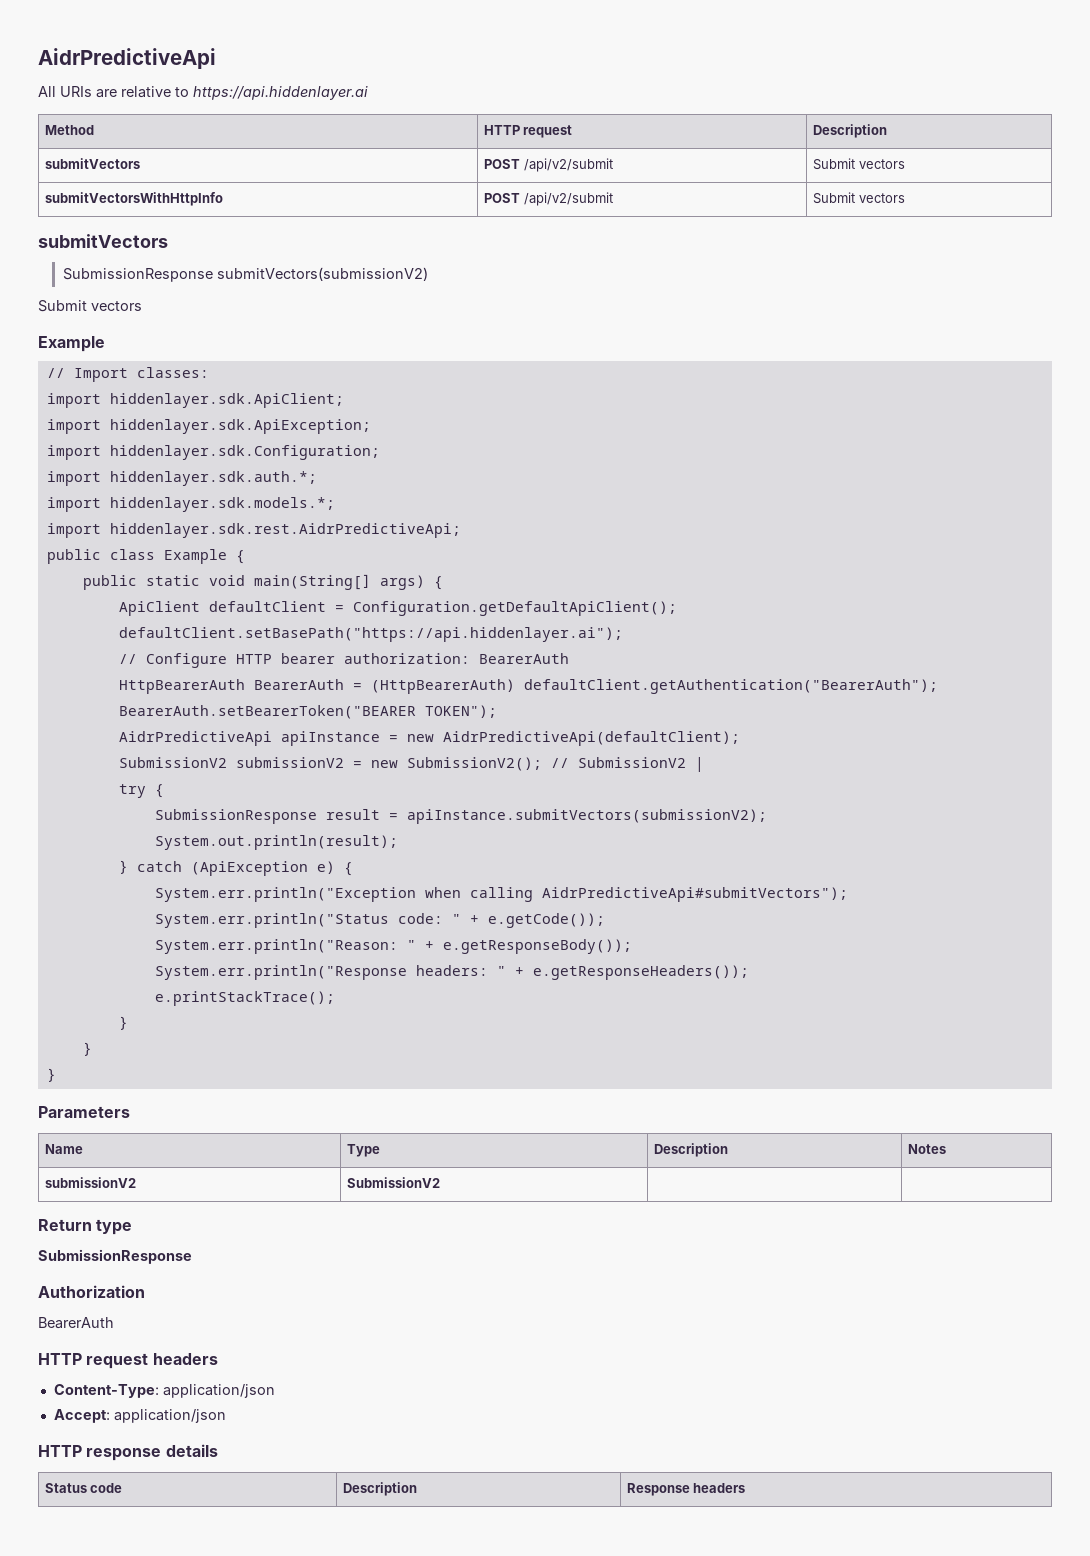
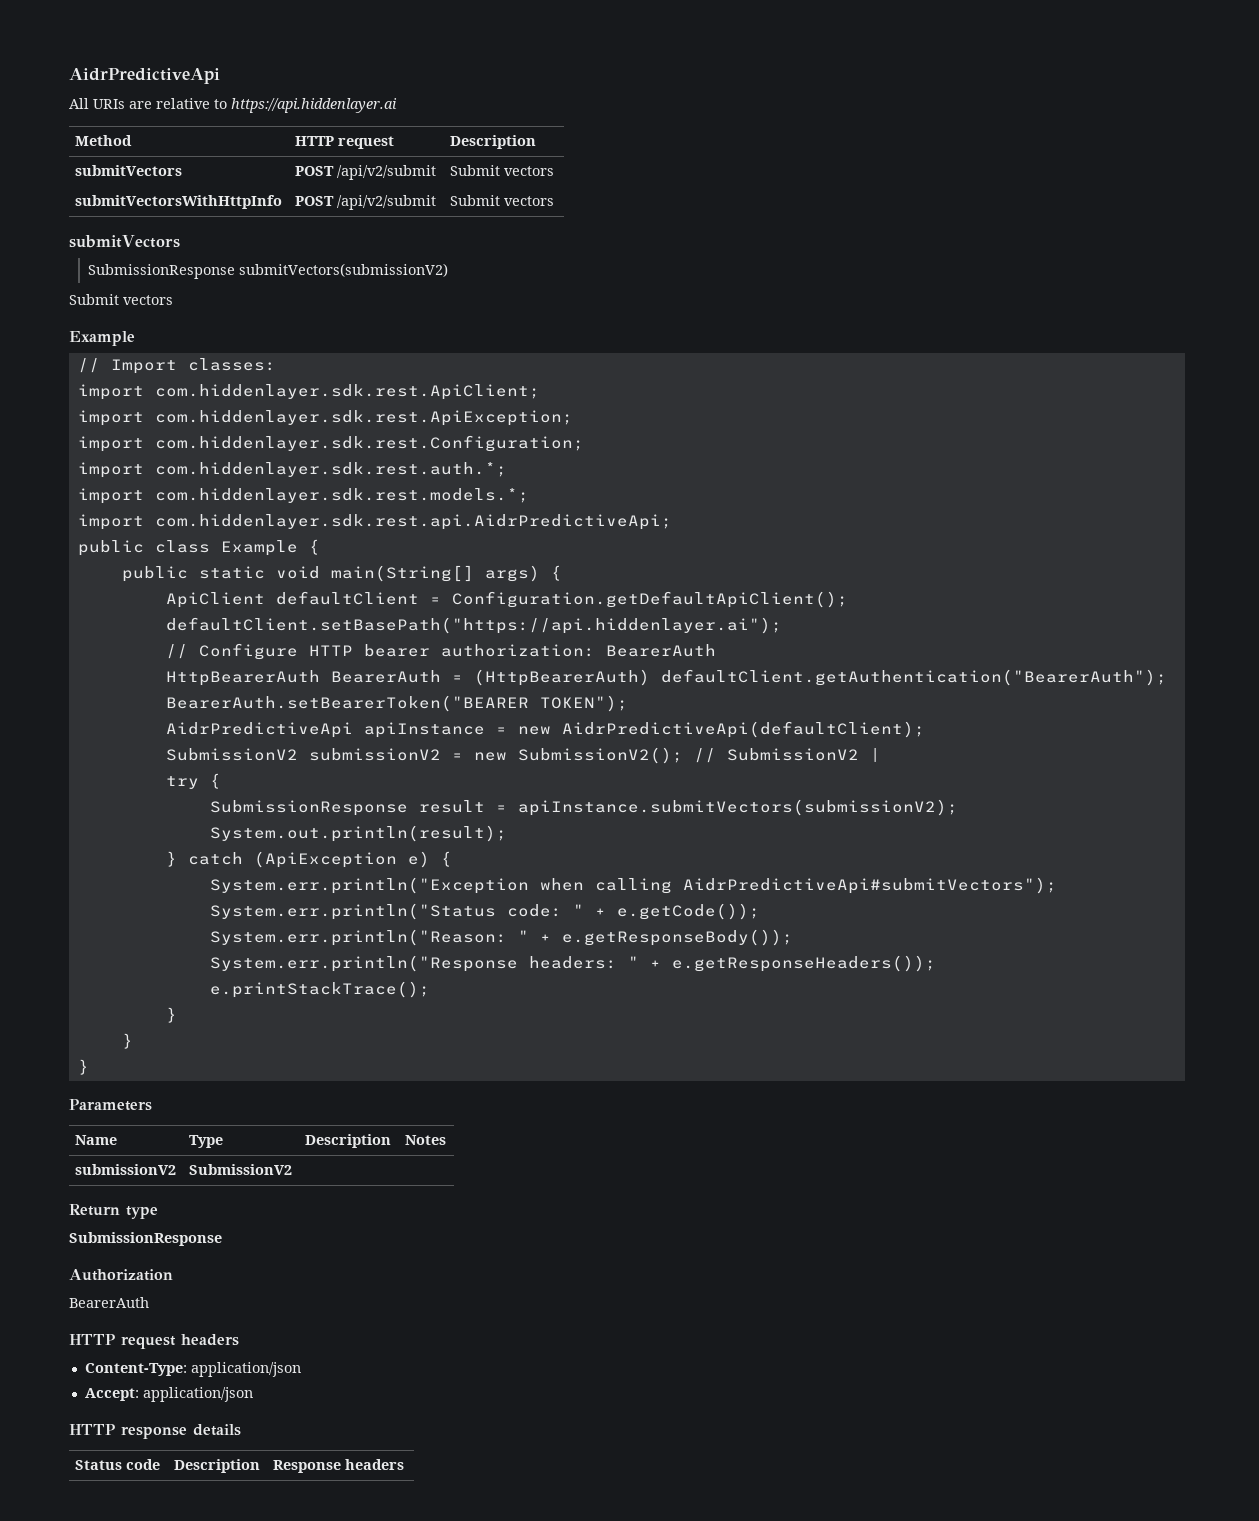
- import hiddenlayer.sdk.ApiClient;
- import hiddenlayer.sdk.ApiException;
- import hiddenlayer.sdk.Configuration;
- import hiddenlayer.sdk.auth.*;
- import hiddenlayer.sdk.models.*;
- import hiddenlayer.sdk.rest.AidrPredictiveApi;
+ import com.hiddenlayer.sdk.rest.ApiClient;
+ import com.hiddenlayer.sdk.rest.ApiException;
+ import com.hiddenlayer.sdk.rest.Configuration;
+ import com.hiddenlayer.sdk.rest.auth.*;
+ import com.hiddenlayer.sdk.rest.models.*;
+ import com.hiddenlayer.sdk.rest.api.AidrPredictiveApi;

